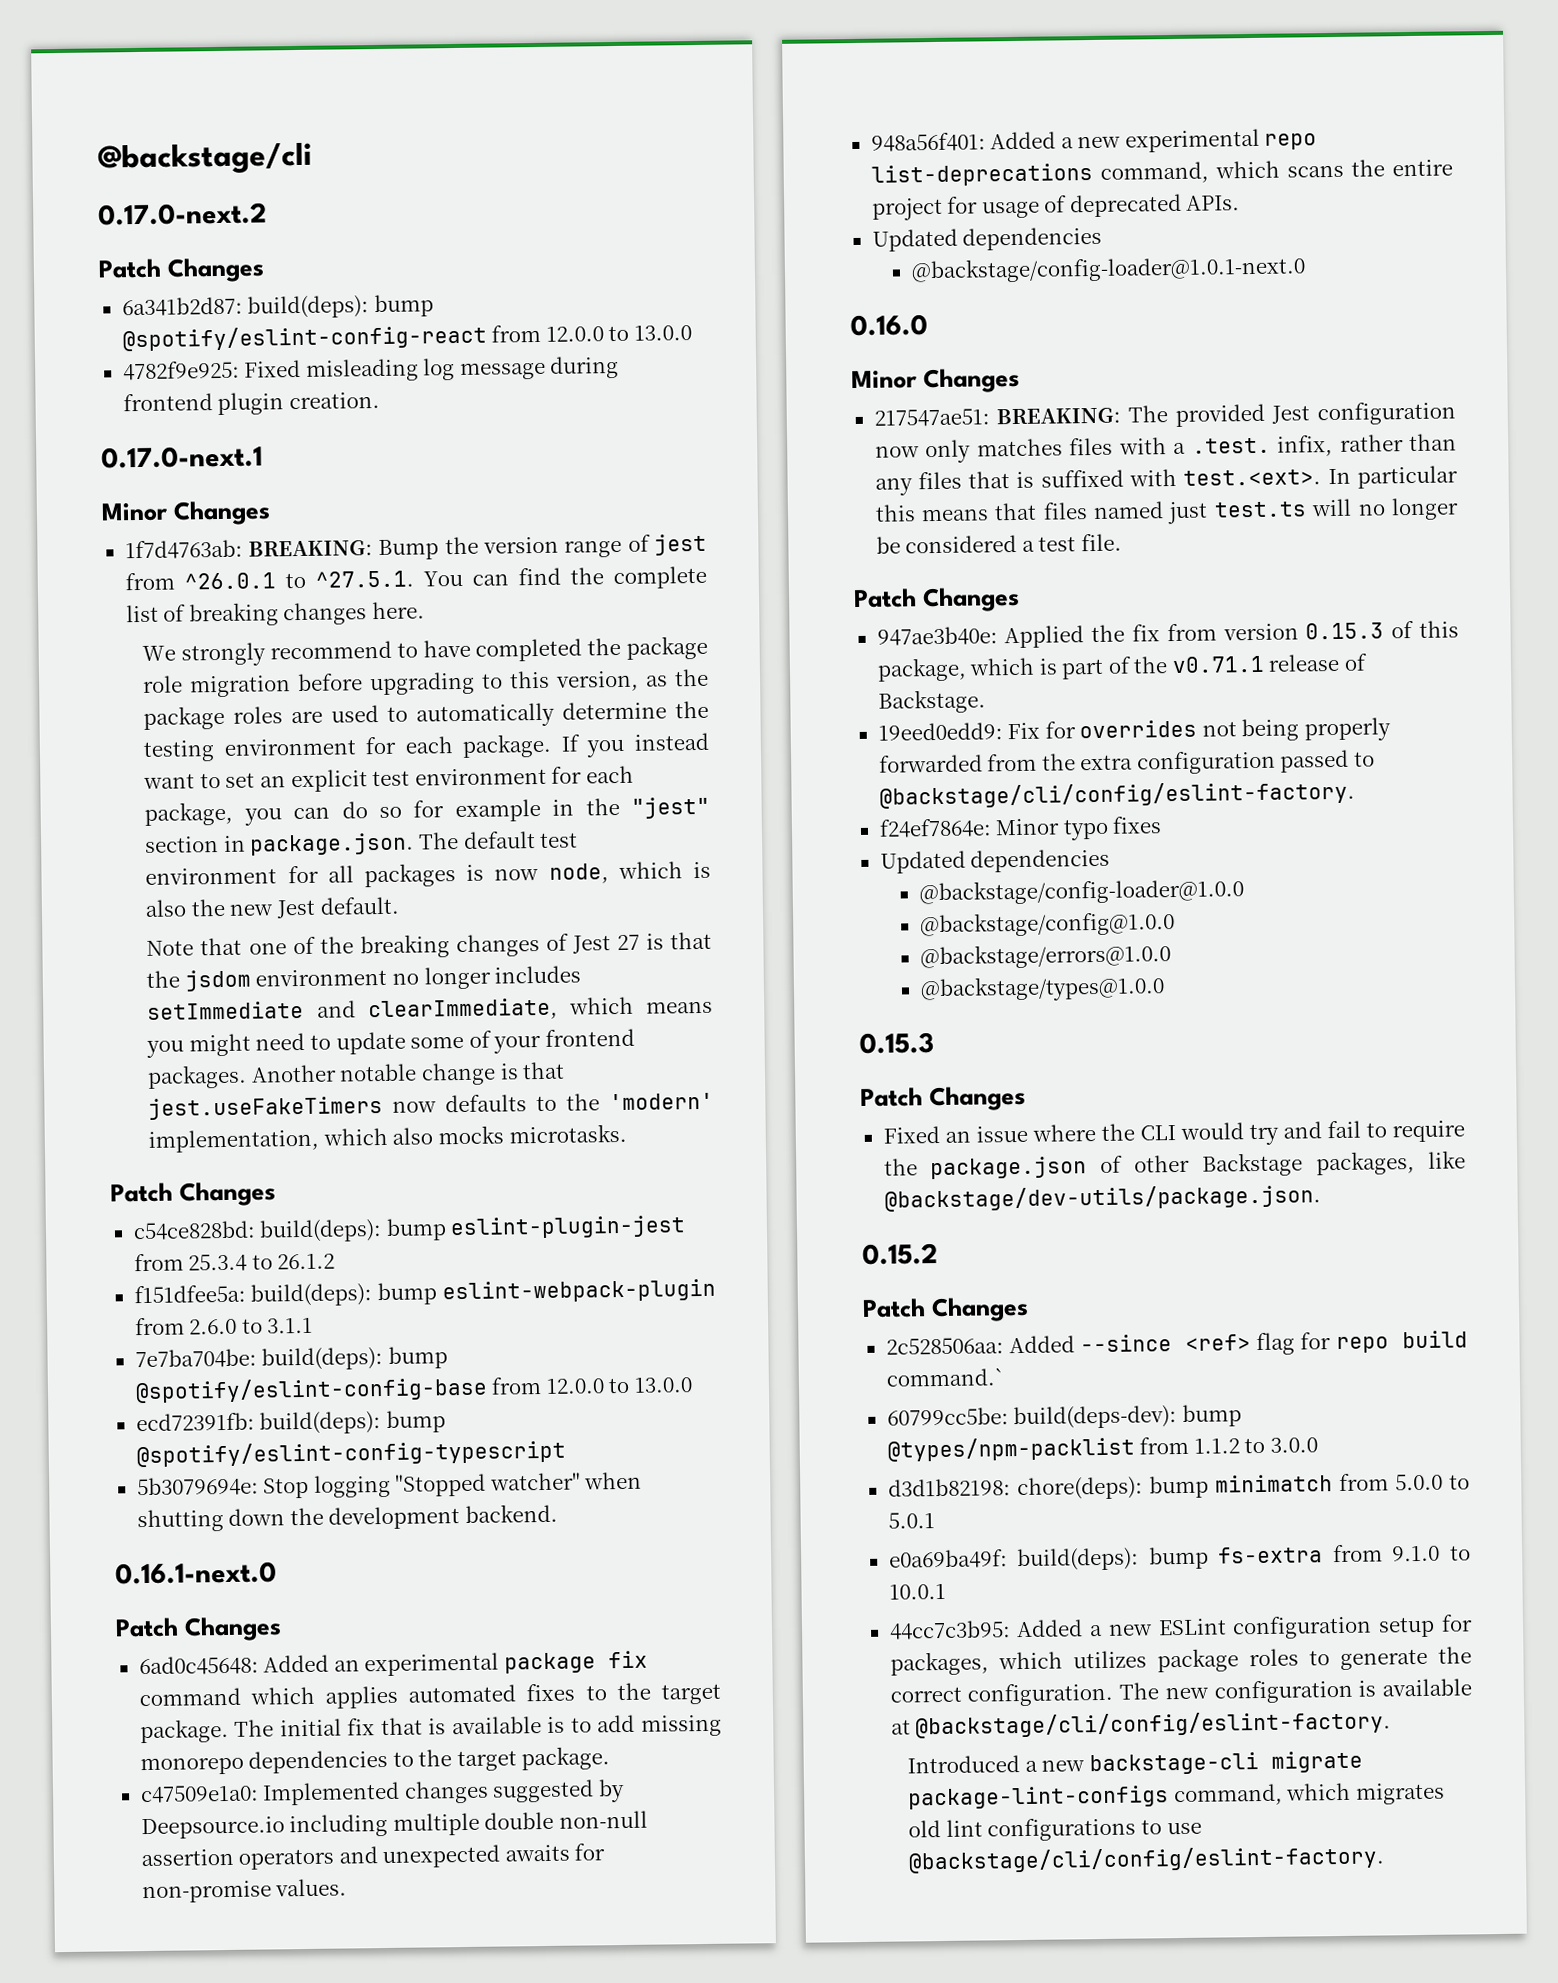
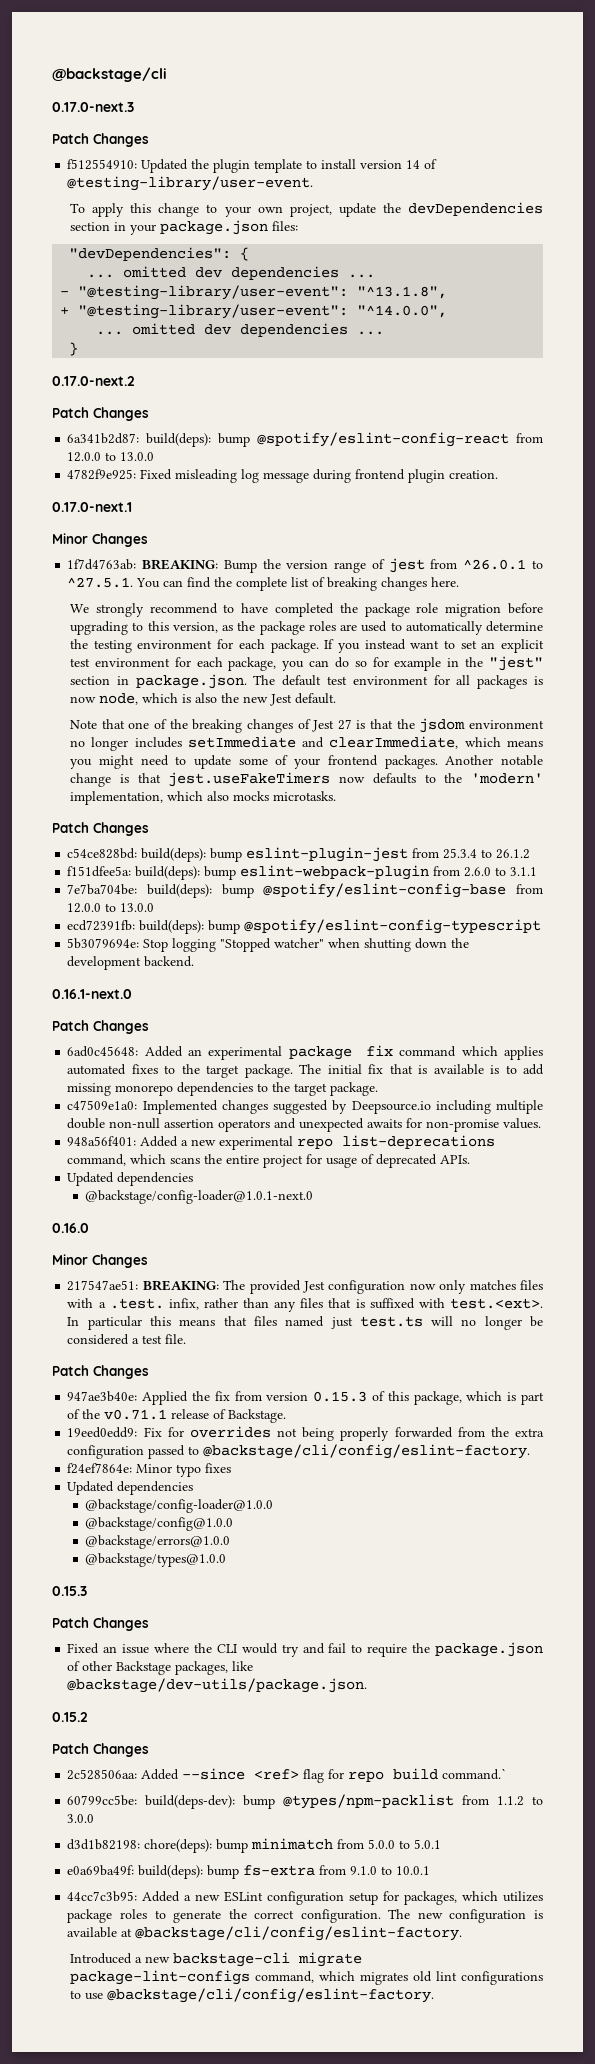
+ 0.17.0-next.3
+ Patch Changes
+ f512554910: Updated the plugin template to install version 14 of @testing-library/user-event.
+ To apply this change to your own project, update the devDependencies section in your package.json files:
+ "devDependencies": {
+ ... omitted dev dependencies ...
+ - "@testing-library/user-event": "^13.1.8",
+ + "@testing-library/user-event": "^14.0.0",
+ ... omitted dev dependencies ...
+ }

